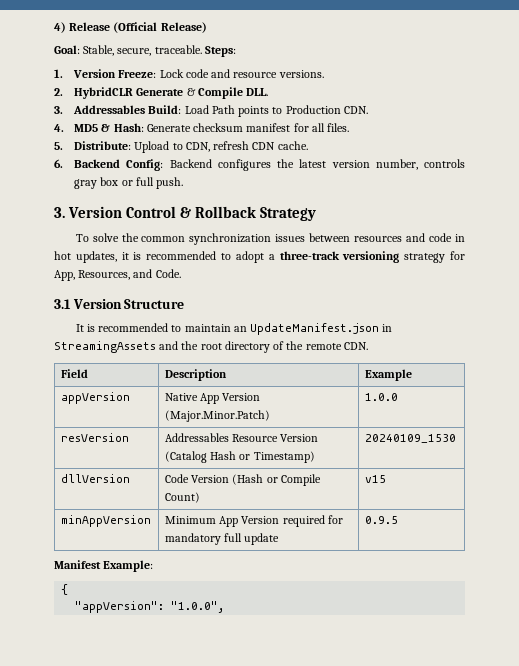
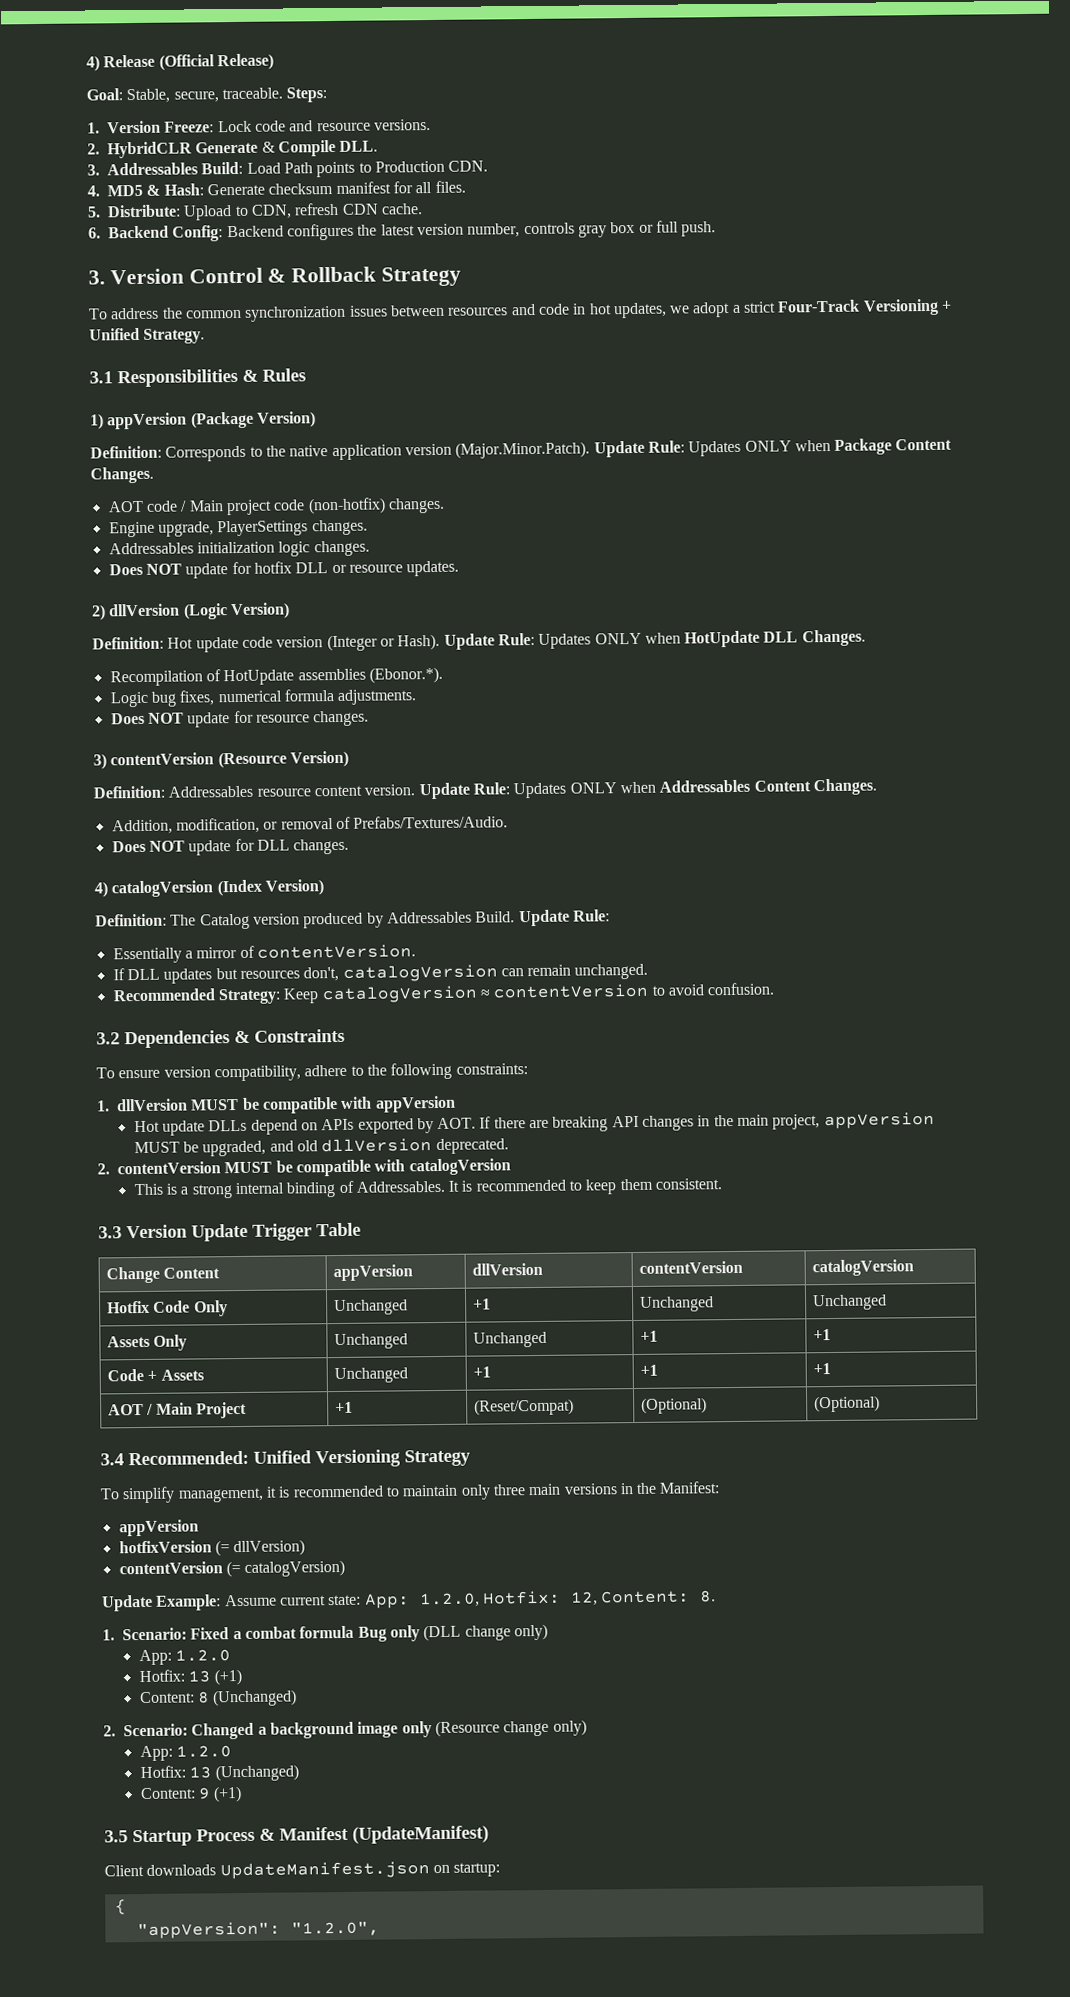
- To solve the common synchronization issues between resources and code in hot updates, it is recommended to adopt a three-track versioning strategy for App, Resources, and Code.
- 3.1 Version Structure
- It is recommended to maintain an UpdateManifest.json in StreamingAssets and the root directory of the remote CDN.
- Field | Description | Example
- appVersion | Native App Version (Major.Minor.Patch) | 1.0.0
- resVersion | Addressables Resource Version (Catalog Hash or Timestamp) | 20240109_1530
- dllVersion | Code Version (Hash or Compile Count) | v15
- minAppVersion | Minimum App Version required for mandatory full update | 0.9.5
- Manifest Example:
+ To address the common synchronization issues between resources and code in hot updates, we adopt a strict Four-Track Versioning + Unified Strategy.
+ 3.1 Responsibilities & Rules
+ 1) appVersion (Package Version)
+ Definition: Corresponds to the native application version (Major.Minor.Patch). Update Rule: Updates ONLY when Package Content Changes.
+ AOT code / Main project code (non-hotfix) changes.
+ Engine upgrade, PlayerSettings changes.
+ Addressables initialization logic changes.
+ Does NOT update for hotfix DLL or resource updates.
+ 2) dllVersion (Logic Version)
+ Definition: Hot update code version (Integer or Hash). Update Rule: Updates ONLY when HotUpdate DLL Changes.
+ Recompilation of HotUpdate assemblies (Ebonor.*).
+ Logic bug fixes, numerical formula adjustments.
+ Does NOT update for resource changes.
+ 3) contentVersion (Resource Version)
+ Definition: Addressables resource content version. Update Rule: Updates ONLY when Addressables Content Changes.
+ Addition, modification, or removal of Prefabs/Textures/Audio.
+ Does NOT update for DLL changes.
+ 4) catalogVersion (Index Version)
+ Definition: The Catalog version produced by Addressables Build. Update Rule:
+ Essentially a mirror of contentVersion.
+ If DLL updates but resources don't, catalogVersion can remain unchanged.
+ Recommended Strategy: Keep catalogVersion ≈ contentVersion to avoid confusion.
+ 3.2 Dependencies & Constraints
+ To ensure version compatibility, adhere to the following constraints:
+ 1. dllVersion MUST be compatible with appVersion
+ Hot update DLLs depend on APIs exported by AOT. If there are breaking API changes in the main project, appVersion MUST be upgraded, and old dllVersion deprecated.
+ 2. contentVersion MUST be compatible with catalogVersion
+ This is a strong internal binding of Addressables. It is recommended to keep them consistent.
+ 3.3 Version Update Trigger Table
+ Change Content | appVersion | dllVersion | contentVersion | catalogVersion
+ Hotfix Code Only | Unchanged | +1 | Unchanged | Unchanged
+ Assets Only | Unchanged | Unchanged | +1 | +1
+ Code + Assets | Unchanged | +1 | +1 | +1
+ AOT / Main Project | +1 | (Reset/Compat) | (Optional) | (Optional)
+ 3.4 Recommended: Unified Versioning Strategy
+ To simplify management, it is recommended to maintain only three main versions in the Manifest:
+ appVersion
+ hotfixVersion (= dllVersion)
+ contentVersion (= catalogVersion)
+ Update Example: Assume current state: App: 1.2.0, Hotfix: 12, Content: 8.
+ 1. Scenario: Fixed a combat formula Bug only (DLL change only)
+ App: 1.2.0
+ Hotfix: 13 (+1)
+ Content: 8 (Unchanged)
+ 2. Scenario: Changed a background image only (Resource change only)
+ App: 1.2.0
+ Hotfix: 13 (Unchanged)
+ Content: 9 (+1)
+ 3.5 Startup Process & Manifest (UpdateManifest)
+ Client downloads UpdateManifest.json on startup:
- "appVersion": "1.0.0",
+ "appVersion": "1.2.0",

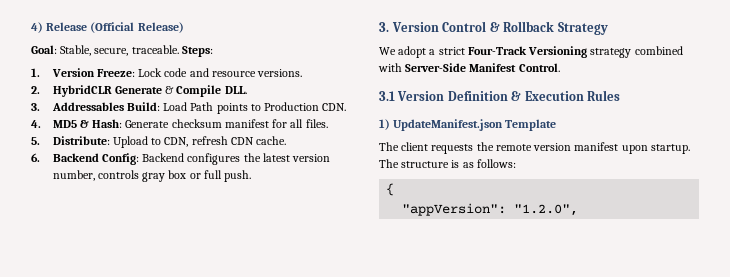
- To address the common synchronization issues between resources and code in hot updates, we adopt a strict Four-Track Versioning + Unified Strategy.
- 3.1 Responsibilities & Rules
- 1) appVersion (Package Version)
- Definition: Corresponds to the native application version (Major.Minor.Patch). Update Rule: Updates ONLY when Package Content Changes.
- AOT code / Main project code (non-hotfix) changes.
- Engine upgrade, PlayerSettings changes.
- Addressables initialization logic changes.
- Does NOT update for hotfix DLL or resource updates.
- 2) dllVersion (Logic Version)
- Definition: Hot update code version (Integer or Hash). Update Rule: Updates ONLY when HotUpdate DLL Changes.
- Recompilation of HotUpdate assemblies (Ebonor.*).
- Logic bug fixes, numerical formula adjustments.
- Does NOT update for resource changes.
- 3) contentVersion (Resource Version)
- Definition: Addressables resource content version. Update Rule: Updates ONLY when Addressables Content Changes.
- Addition, modification, or removal of Prefabs/Textures/Audio.
- Does NOT update for DLL changes.
- 4) catalogVersion (Index Version)
- Definition: The Catalog version produced by Addressables Build. Update Rule:
- Essentially a mirror of contentVersion.
- If DLL updates but resources don't, catalogVersion can remain unchanged.
- Recommended Strategy: Keep catalogVersion ≈ contentVersion to avoid confusion.
- 3.2 Dependencies & Constraints
- To ensure version compatibility, adhere to the following constraints:
- 1. dllVersion MUST be compatible with appVersion
- Hot update DLLs depend on APIs exported by AOT. If there are breaking API changes in the main project, appVersion MUST be upgraded, and old dllVersion deprecated.
- 2. contentVersion MUST be compatible with catalogVersion
- This is a strong internal binding of Addressables. It is recommended to keep them consistent.
- 3.3 Version Update Trigger Table
- Change Content | appVersion | dllVersion | contentVersion | catalogVersion
- Hotfix Code Only | Unchanged | +1 | Unchanged | Unchanged
- Assets Only | Unchanged | Unchanged | +1 | +1
- Code + Assets | Unchanged | +1 | +1 | +1
- AOT / Main Project | +1 | (Reset/Compat) | (Optional) | (Optional)
- 3.4 Recommended: Unified Versioning Strategy
- To simplify management, it is recommended to maintain only three main versions in the Manifest:
- appVersion
- hotfixVersion (= dllVersion)
- contentVersion (= catalogVersion)
- Update Example: Assume current state: App: 1.2.0, Hotfix: 12, Content: 8.
- 1. Scenario: Fixed a combat formula Bug only (DLL change only)
- App: 1.2.0
- Hotfix: 13 (+1)
- Content: 8 (Unchanged)
- 2. Scenario: Changed a background image only (Resource change only)
- App: 1.2.0
- Hotfix: 13 (Unchanged)
- Content: 9 (+1)
- 3.5 Startup Process & Manifest (UpdateManifest)
- Client downloads UpdateManifest.json on startup:
+ We adopt a strict Four-Track Versioning strategy combined with Server-Side Manifest Control.
+ 3.1 Version Definition & Execution Rules
+ 1) UpdateManifest.json Template
+ The client requests the remote version manifest upon startup. The structure is as follows:

